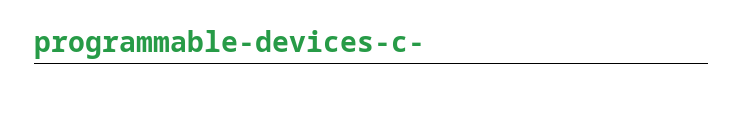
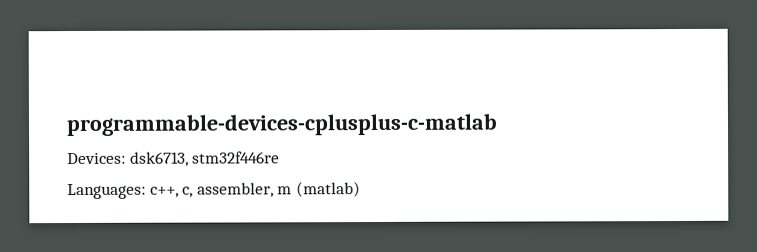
- programmable-devices-c-
+ programmable-devices-cplusplus-c-matlab
+ Devices: dsk6713, stm32f446re
+ Languages: c++, c, assembler, m (matlab)

